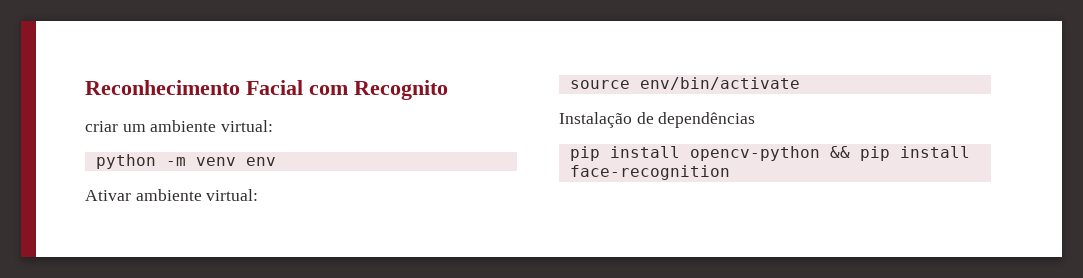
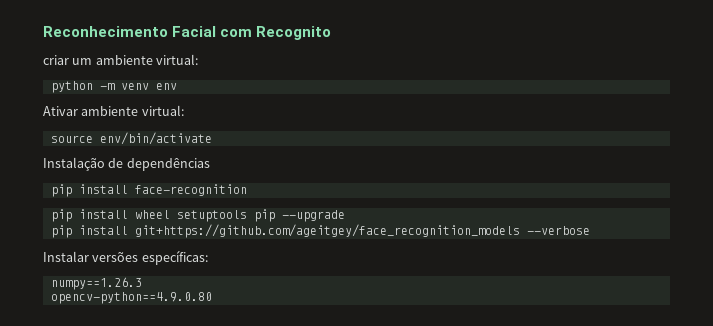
- pip install opencv-python && pip install face-recognition
+ pip install face-recognition
+ pip install wheel setuptools pip --upgrade
+ pip install git+https://github.com/ageitgey/face_recognition_models --verbose
+ Instalar versões específicas:
+ numpy==1.26.3
+ opencv-python==4.9.0.80

